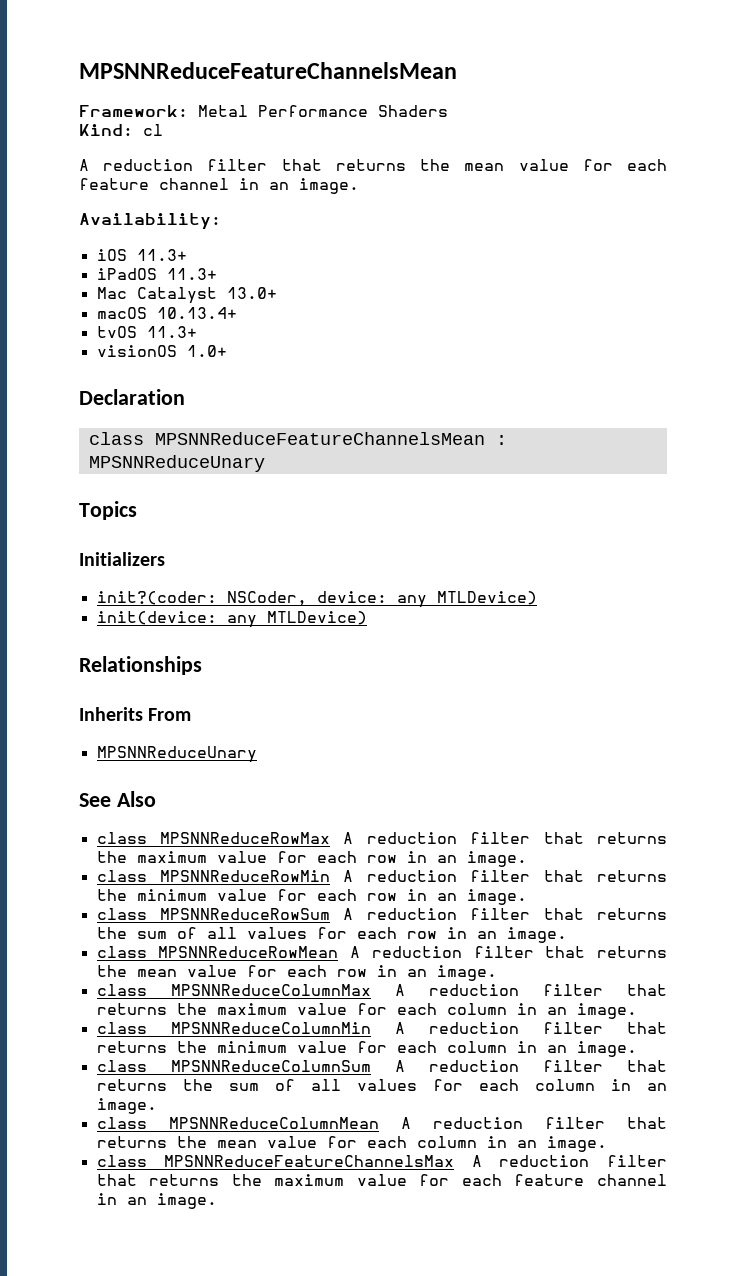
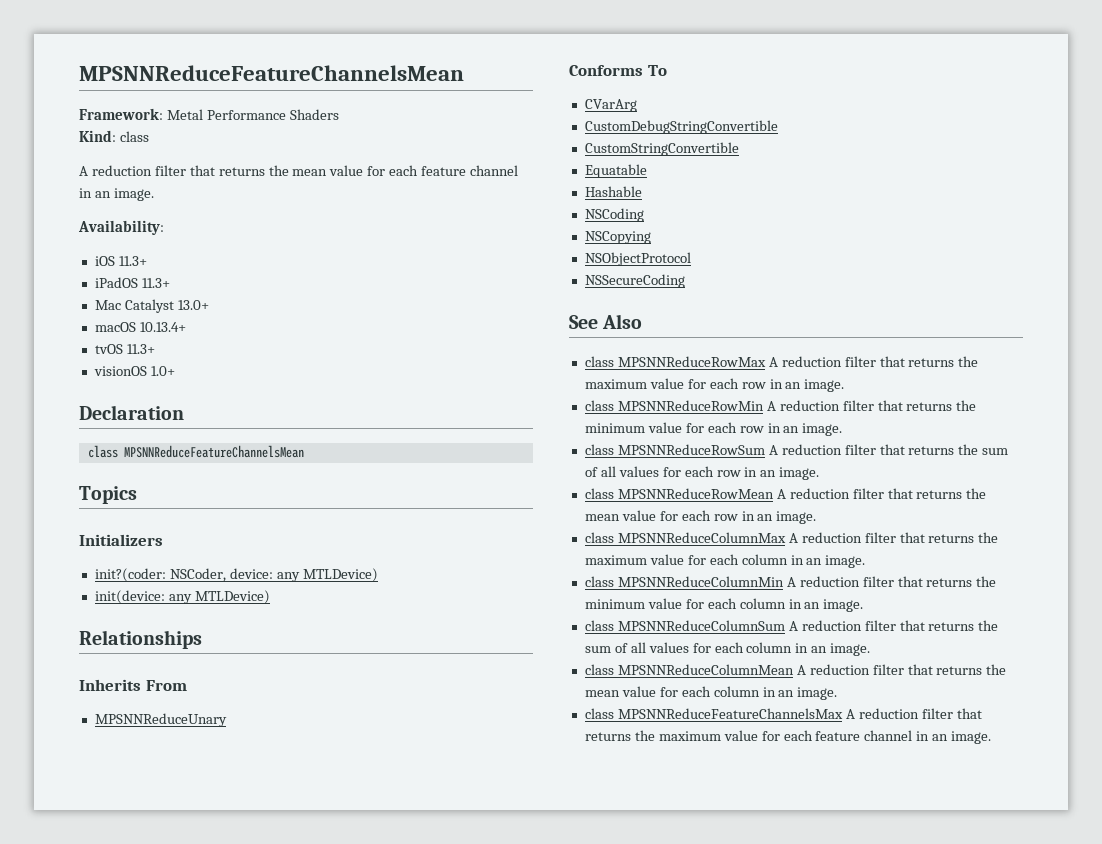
- Kind: cl
+ Kind: class
- class MPSNNReduceFeatureChannelsMean : MPSNNReduceUnary
+ class MPSNNReduceFeatureChannelsMean
+ Conforms To
+ CVarArg
+ CustomDebugStringConvertible
+ CustomStringConvertible
+ Equatable
+ Hashable
+ NSCoding
+ NSCopying
+ NSObjectProtocol
+ NSSecureCoding

